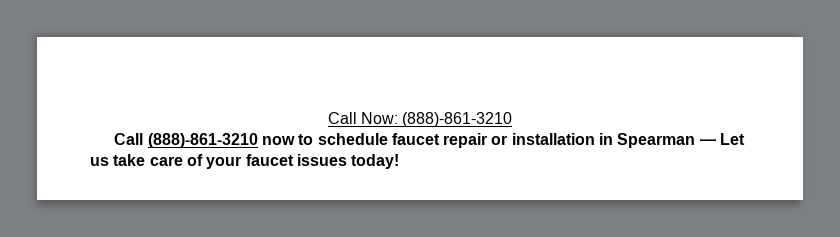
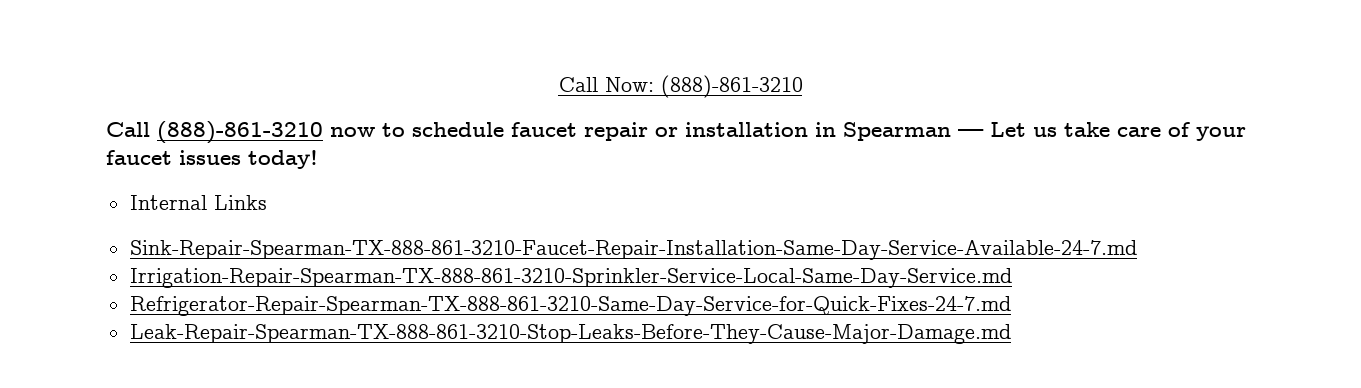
+ Internal Links
+ Sink-Repair-Spearman-TX-888-861-3210-Faucet-Repair-Installation-Same-Day-Service-Available-24-7.md
+ Irrigation-Repair-Spearman-TX-888-861-3210-Sprinkler-Service-Local-Same-Day-Service.md
+ Refrigerator-Repair-Spearman-TX-888-861-3210-Same-Day-Service-for-Quick-Fixes-24-7.md
+ Leak-Repair-Spearman-TX-888-861-3210-Stop-Leaks-Before-They-Cause-Major-Damage.md

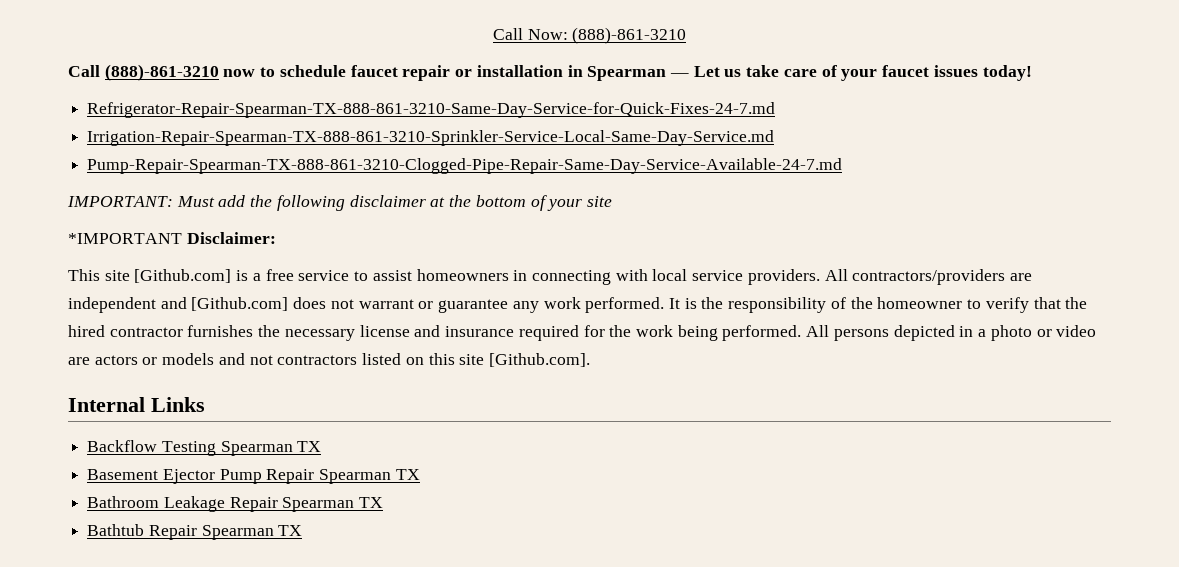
+ Refrigerator-Repair-Spearman-TX-888-861-3210-Same-Day-Service-for-Quick-Fixes-24-7.md
+ Irrigation-Repair-Spearman-TX-888-861-3210-Sprinkler-Service-Local-Same-Day-Service.md
+ Pump-Repair-Spearman-TX-888-861-3210-Clogged-Pipe-Repair-Same-Day-Service-Available-24-7.md
+ IMPORTANT: Must add the following disclaimer at the bottom of your site
+ *IMPORTANT Disclaimer:
+ This site [Github.com] is a free service to assist homeowners in connecting with local service providers. All contractors/providers are independent and [Github.com] does not warrant or guarantee any work performed. It is the responsibility of the homeowner to verify that the hired contractor furnishes the necessary license and insurance required for the work being performed. All persons depicted in a photo or video are actors or models and not contractors listed on this site [Github.com].
  Internal Links
- Sink-Repair-Spearman-TX-888-861-3210-Faucet-Repair-Installation-Same-Day-Service-Available-24-7.md
- Irrigation-Repair-Spearman-TX-888-861-3210-Sprinkler-Service-Local-Same-Day-Service.md
- Refrigerator-Repair-Spearman-TX-888-861-3210-Same-Day-Service-for-Quick-Fixes-24-7.md
- Leak-Repair-Spearman-TX-888-861-3210-Stop-Leaks-Before-They-Cause-Major-Damage.md
+ Backflow Testing Spearman TX
+ Basement Ejector Pump Repair Spearman TX
+ Bathroom Leakage Repair Spearman TX
+ Bathtub Repair Spearman TX

